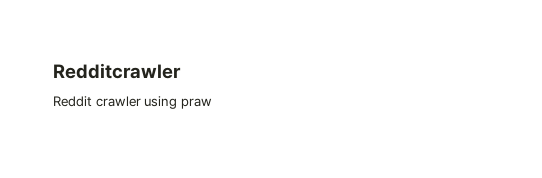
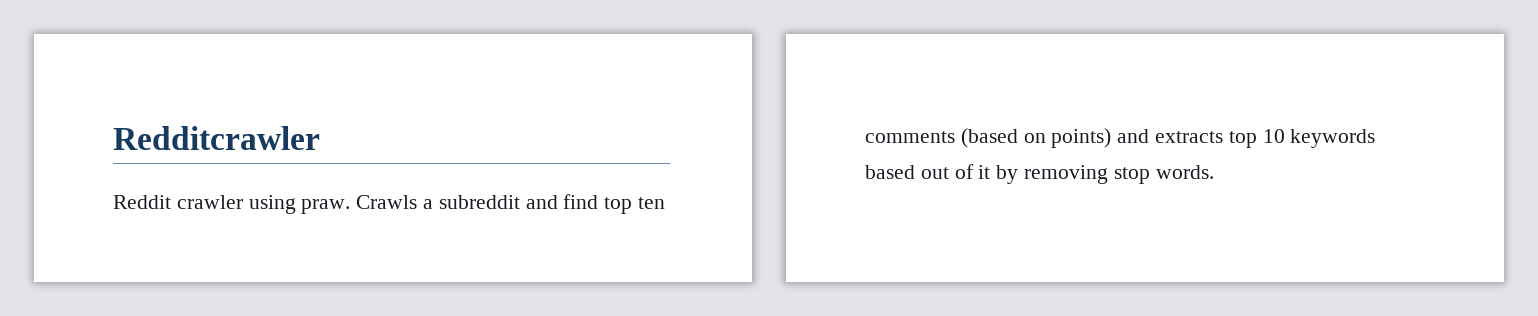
- Reddit crawler using praw
+ Reddit crawler using praw. Crawls a subreddit and find top ten comments (based on points) and extracts top 10 keywords based out of it by removing stop words.

